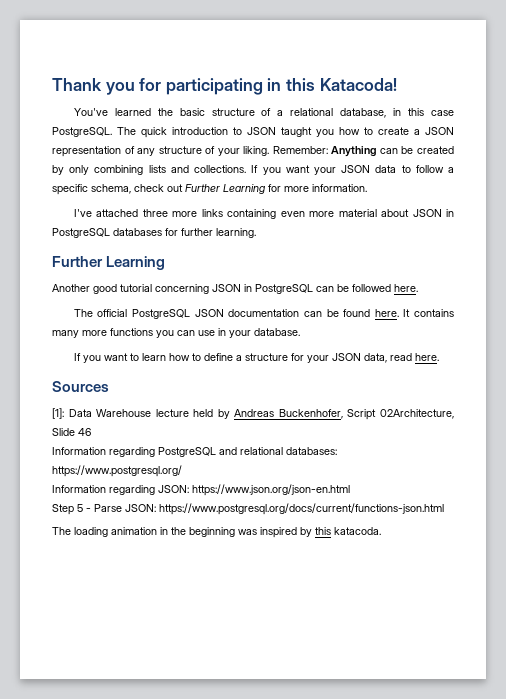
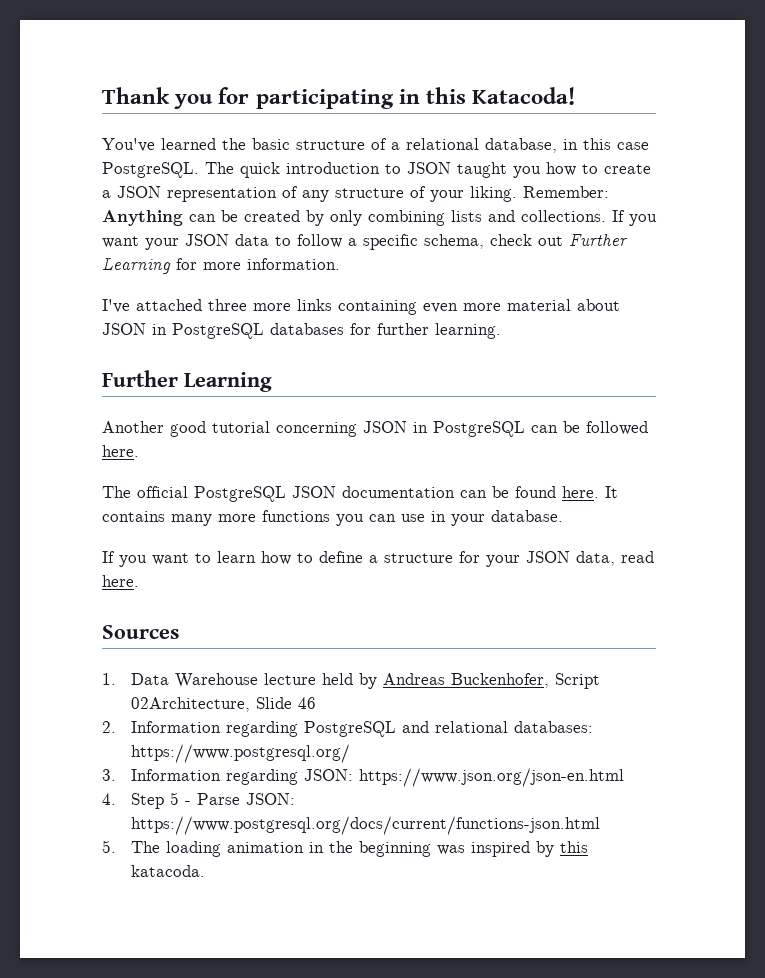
- [1]: Data Warehouse lecture held by Andreas Buckenhofer, Script 02Architecture, Slide 46
+ 1. Data Warehouse lecture held by Andreas Buckenhofer, Script 02Architecture, Slide 46
- Information regarding PostgreSQL and relational databases: https://www.postgresql.org/
+ 2. Information regarding PostgreSQL and relational databases: https://www.postgresql.org/
- Information regarding JSON: https://www.json.org/json-en.html
+ 3. Information regarding JSON: https://www.json.org/json-en.html
- Step 5 - Parse JSON: https://www.postgresql.org/docs/current/functions-json.html
+ 4. Step 5 - Parse JSON: https://www.postgresql.org/docs/current/functions-json.html
- The loading animation in the beginning was inspired by this katacoda.
+ 5. The loading animation in the beginning was inspired by this katacoda.

